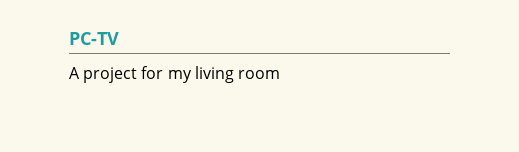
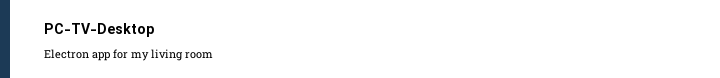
- PC-TV
- A project for my living room
+ PC-TV-Desktop
+ Electron app for my living room

